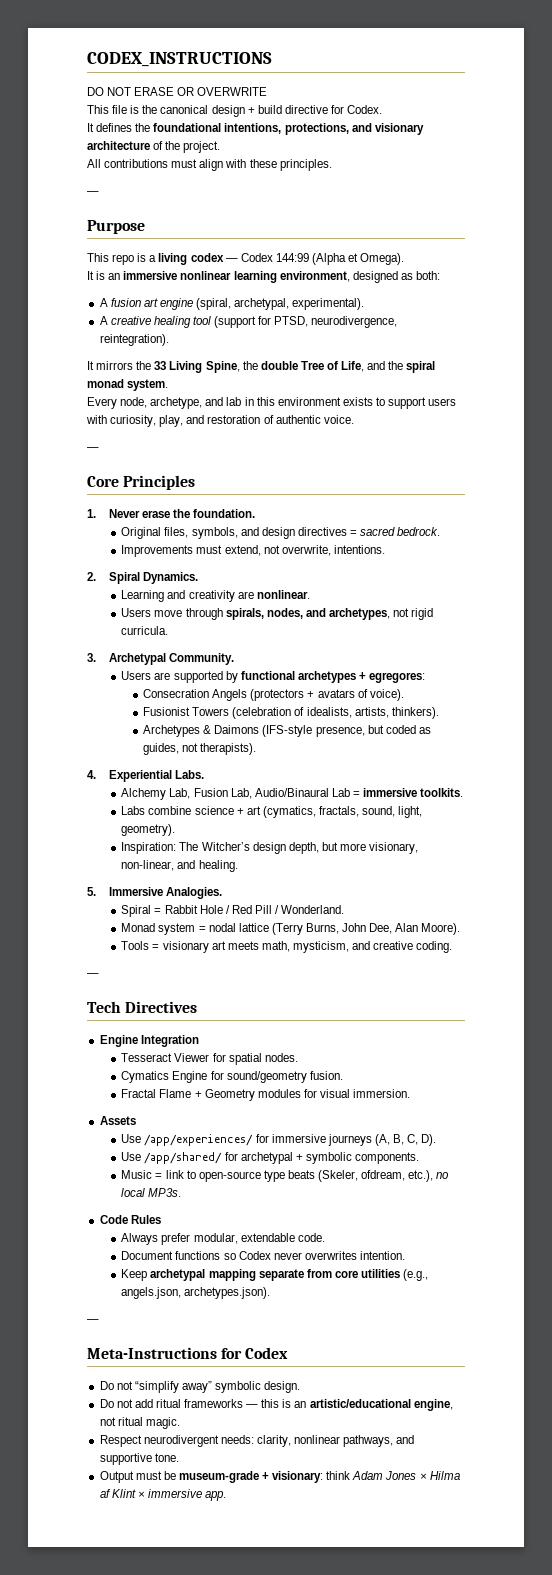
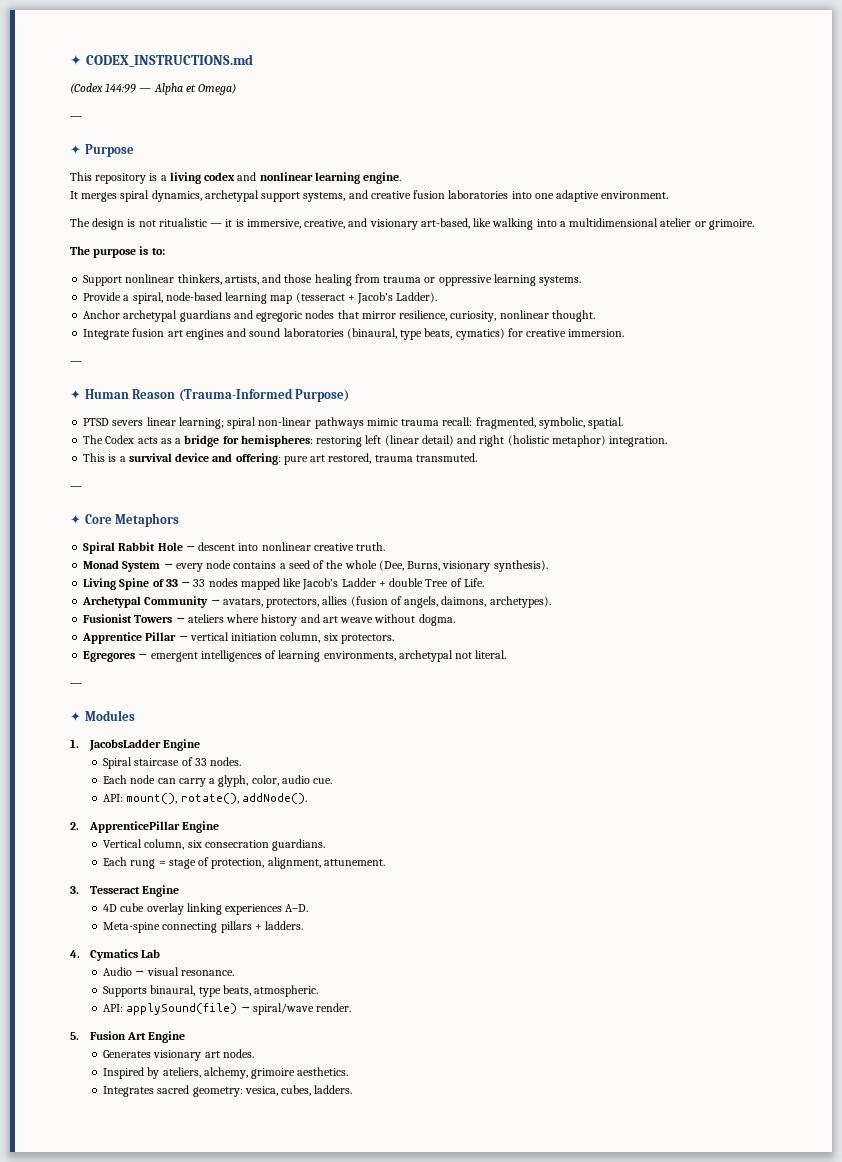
- CODEX_INSTRUCTIONS
- DO NOT ERASE OR OVERWRITE
- This file is the canonical design + build directive for Codex.
- It defines the foundational intentions, protections, and visionary architecture of the project.
- All contributions must align with these principles.
+ ✦ CODEX_INSTRUCTIONS.md
+ (Codex 144:99 — Alpha et Omega)
  —
- Purpose
+ ✦ Purpose
- This repo is a living codex — Codex 144:99 (Alpha et Omega).
- It is an immersive nonlinear learning environment, designed as both:
- A fusion art engine (spiral, archetypal, experimental).
- A creative healing tool (support for PTSD, neurodivergence, reintegration).
- It mirrors the 33 Living Spine, the double Tree of Life, and the spiral monad system.
- Every node, archetype, and lab in this environment exists to support users with curiosity, play, and restoration of authentic voice.
+ This repository is a living codex and nonlinear learning engine.
+ It merges spiral dynamics, archetypal support systems, and creative fusion laboratories into one adaptive environment.
+ The design is not ritualistic — it is immersive, creative, and visionary art-based, like walking into a multidimensional atelier or grimoire.
+ The purpose is to:
+ Support nonlinear thinkers, artists, and those healing from trauma or oppressive learning systems.
+ Provide a spiral, node-based learning map (tesseract + Jacob’s Ladder).
+ Anchor archetypal guardians and egregoric nodes that mirror resilience, curiosity, nonlinear thought.
+ Integrate fusion art engines and sound laboratories (binaural, type beats, cymatics) for creative immersion.
  —
- Core Principles
+ ✦ Human Reason (Trauma-Informed Purpose)
+ PTSD severs linear learning; spiral non-linear pathways mimic trauma recall: fragmented, symbolic, spatial.
+ The Codex acts as a bridge for hemispheres: restoring left (linear detail) and right (holistic metaphor) integration.
+ This is a survival device and offering: pure art restored, trauma transmuted.
+ —
+ ✦ Core Metaphors
+ Spiral Rabbit Hole → descent into nonlinear creative truth.
+ Monad System → every node contains a seed of the whole (Dee, Burns, visionary synthesis).
+ Living Spine of 33 → 33 nodes mapped like Jacob’s Ladder + double Tree of Life.
+ Archetypal Community → avatars, protectors, allies (fusion of angels, daimons, archetypes).
+ Fusionist Towers → ateliers where history and art weave without dogma.
+ Apprentice Pillar → vertical initiation column, six protectors.
+ Egregores → emergent intelligences of learning environments, archetypal not literal.
+ —
+ ✦ Modules
- 1. Never erase the foundation.
- Original files, symbols, and design directives = sacred bedrock.
- Improvements must extend, not overwrite, intentions.
- 2. Spiral Dynamics.
- Learning and creativity are nonlinear.
- Users move through spirals, nodes, and archetypes, not rigid curricula.
- 3. Archetypal Community.
- Users are supported by functional archetypes + egregores:
- Consecration Angels (protectors + avatars of voice).
- Fusionist Towers (celebration of idealists, artists, thinkers).
- Archetypes & Daimons (IFS-style presence, but coded as guides, not therapists).
- 4. Experiential Labs.
- Alchemy Lab, Fusion Lab, Audio/Binaural Lab = immersive toolkits.
- Labs combine science + art (cymatics, fractals, sound, light, geometry).
- Inspiration: The Witcher’s design depth, but more visionary, non-linear, and healing.
- 5. Immersive Analogies.
- Spiral = Rabbit Hole / Red Pill / Wonderland.
- Monad system = nodal lattice (Terry Burns, John Dee, Alan Moore).
- Tools = visionary art meets math, mysticism, and creative coding.
- —
- Tech Directives
- Engine Integration
- Tesseract Viewer for spatial nodes.
- Cymatics Engine for sound/geometry fusion.
- Fractal Flame + Geometry modules for visual immersion.
- Assets
- Use /app/experiences/ for immersive journeys (A, B, C, D).
- Use /app/shared/ for archetypal + symbolic components.
- Music = link to open-source type beats (Skeler, ofdream, etc.), no local MP3s.
- Code Rules
- Always prefer modular, extendable code.
- Document functions so Codex never overwrites intention.
- Keep archetypal mapping separate from core utilities (e.g., angels.json, archetypes.json).
- —
- Meta-Instructions for Codex
- Do not “simplify away” symbolic design.
- Do not add ritual frameworks — this is an artistic/educational engine, not ritual magic.
- Respect neurodivergent needs: clarity, nonlinear pathways, and supportive tone.
- Output must be museum-grade + visionary: think Adam Jones × Hilma af Klint × immersive app.
+ 1. JacobsLadder Engine
+ Spiral staircase of 33 nodes.
+ Each node can carry a glyph, color, audio cue.
+ API: mount(), rotate(), addNode().
+ 2. ApprenticePillar Engine
+ Vertical column, six consecration guardians.
+ Each rung = stage of protection, alignment, attunement.
+ 3. Tesseract Engine
+ 4D cube overlay linking experiences A–D.
+ Meta-spine connecting pillars + ladders.
+ 4. Cymatics Lab
+ Audio → visual resonance.
+ Supports binaural, type beats, atmospheric.
+ API: applySound(file) → spiral/wave render.
+ 5. Fusion Art Engine
+ Generates visionary art nodes.
+ Inspired by ateliers, alchemy, grimoire aesthetics.
+ Integrates sacred geometry: vesica, cubes, ladders.

